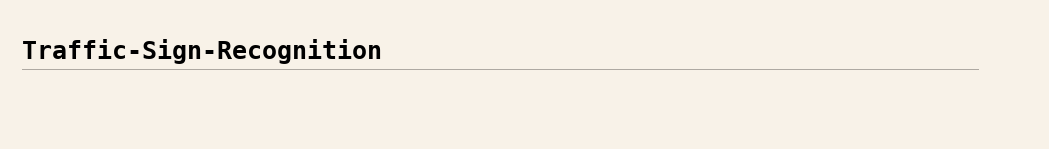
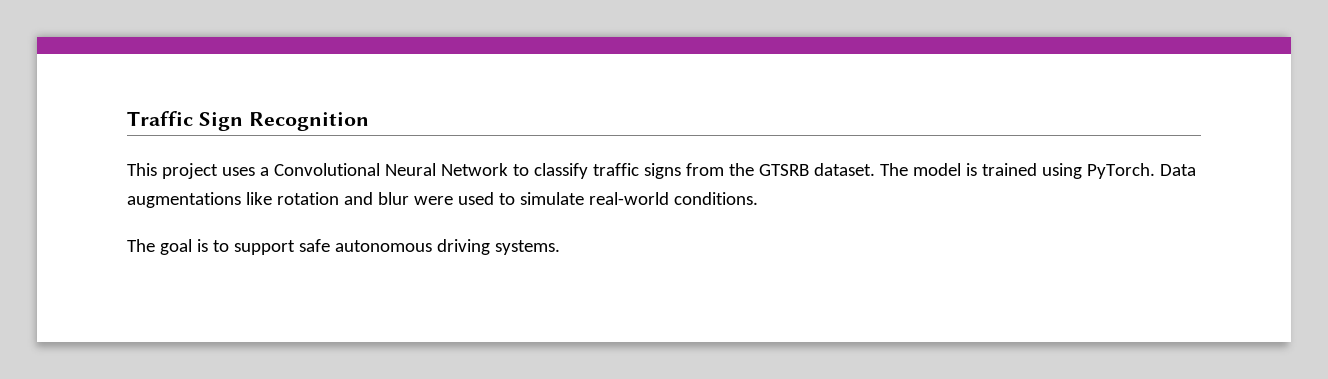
- Traffic-Sign-Recognition
+ Traffic Sign Recognition
+ This project uses a Convolutional Neural Network to classify traffic signs from the GTSRB dataset. The model is trained using PyTorch. Data augmentations like rotation and blur were used to simulate real-world conditions.
+ The goal is to support safe autonomous driving systems.

